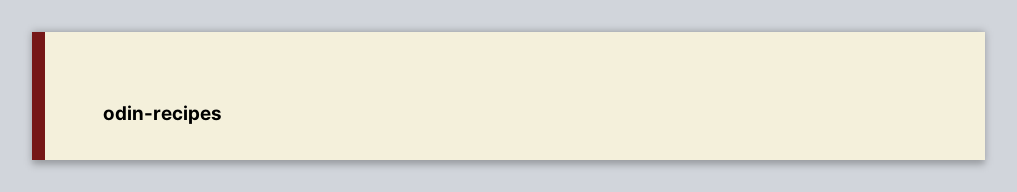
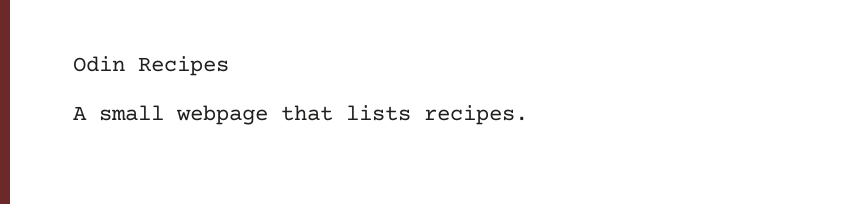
- odin-recipes
+ Odin Recipes
+ A small webpage that lists recipes.

